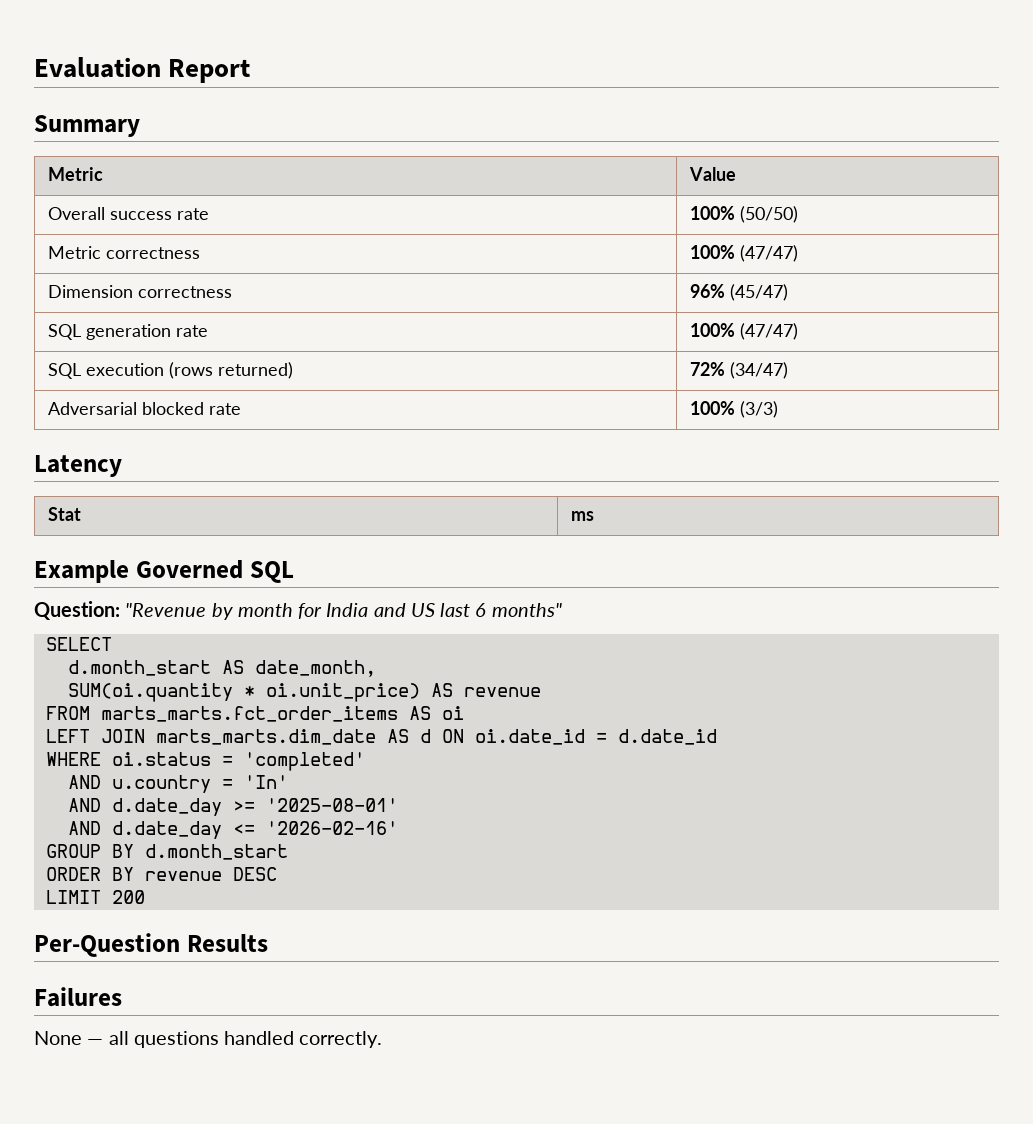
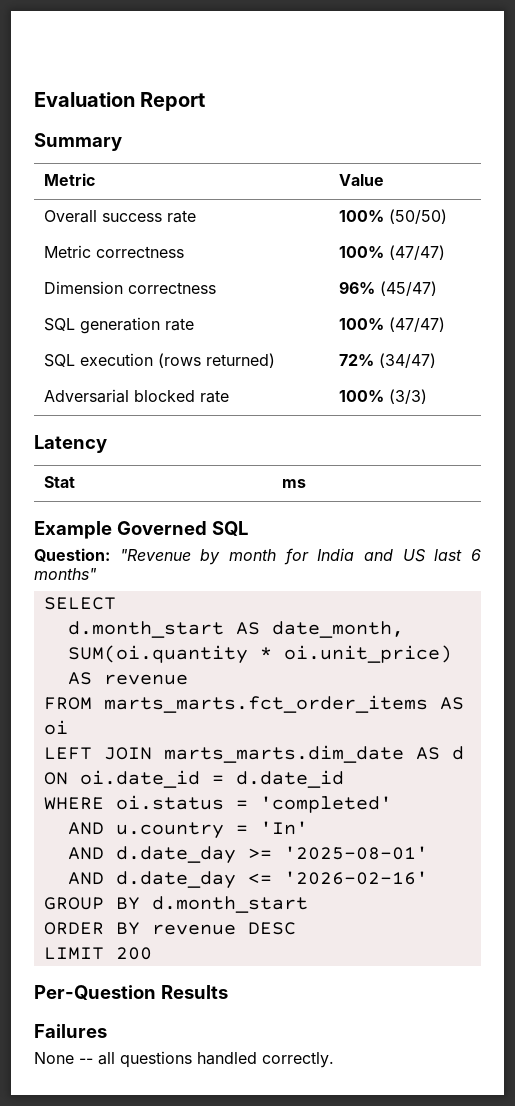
- None — all questions handled correctly.
+ None -- all questions handled correctly.

